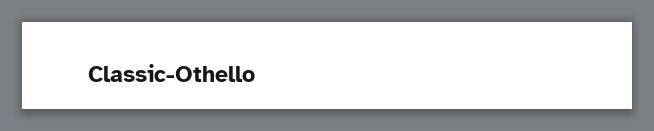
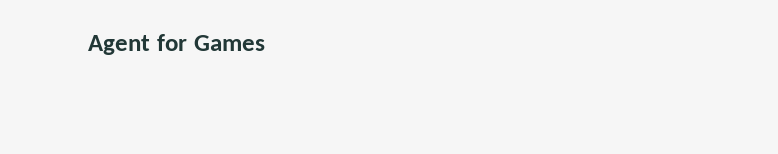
- Classic-Othello
+ Agent for Games

